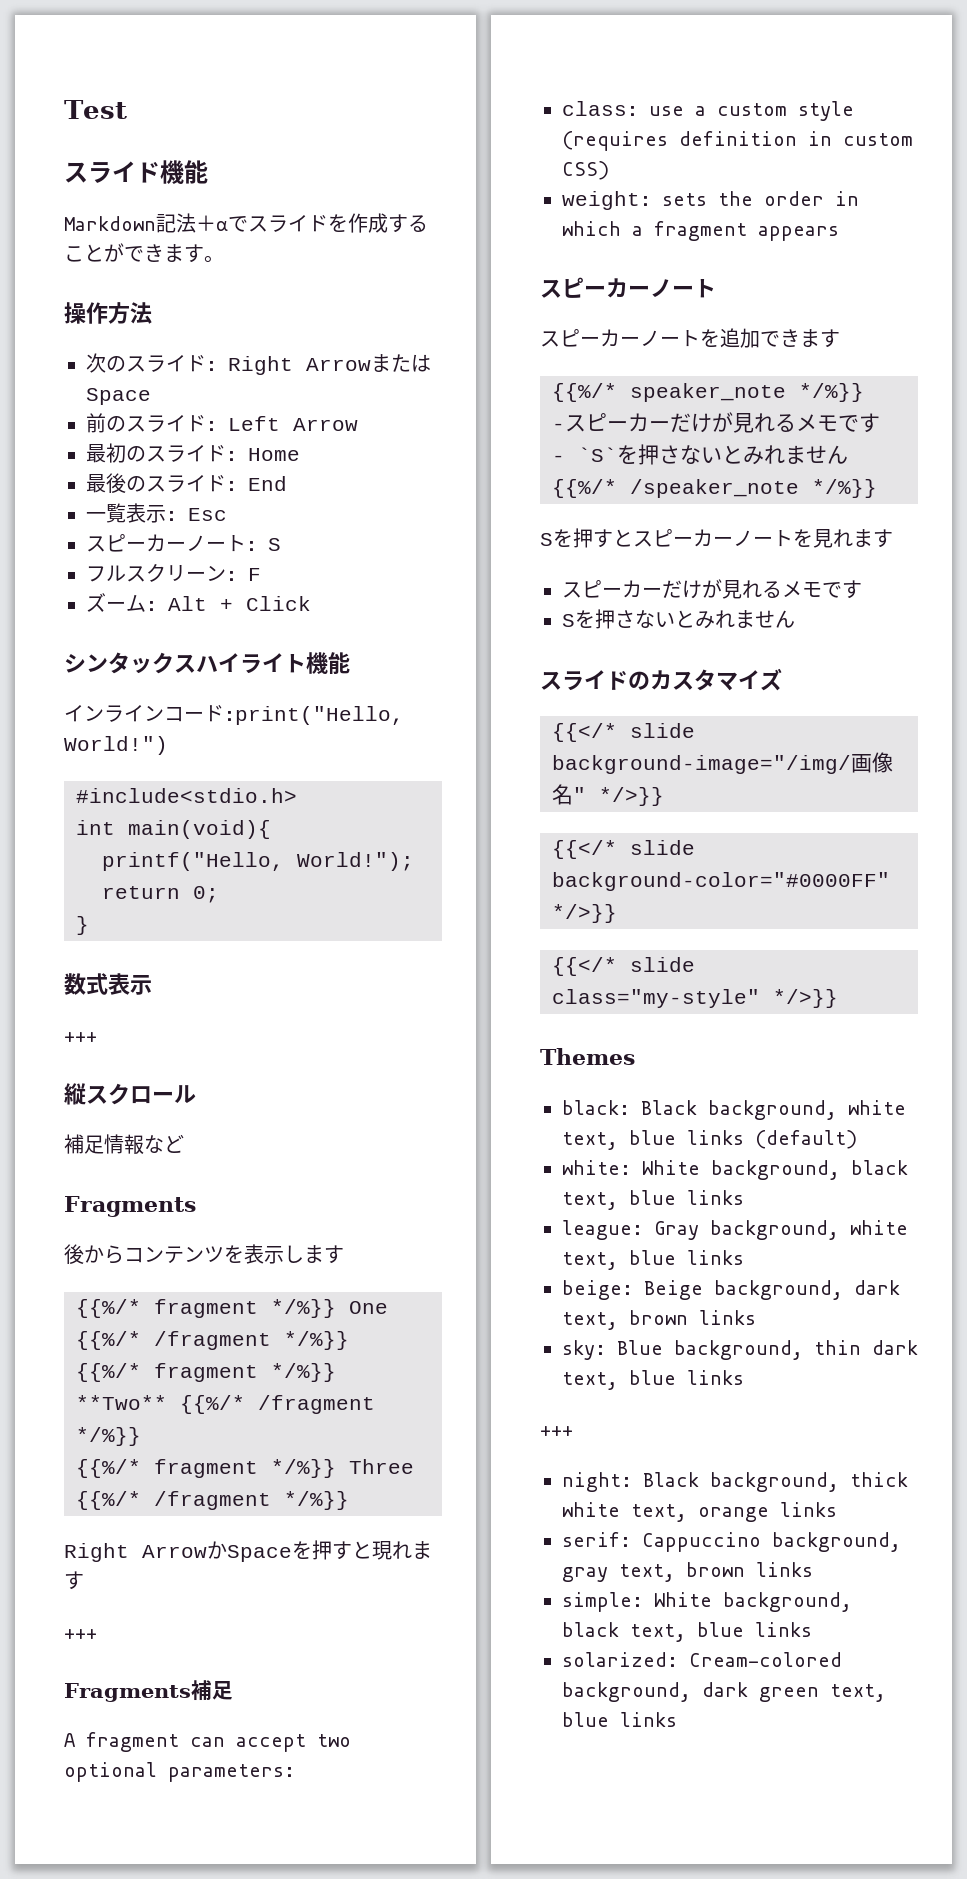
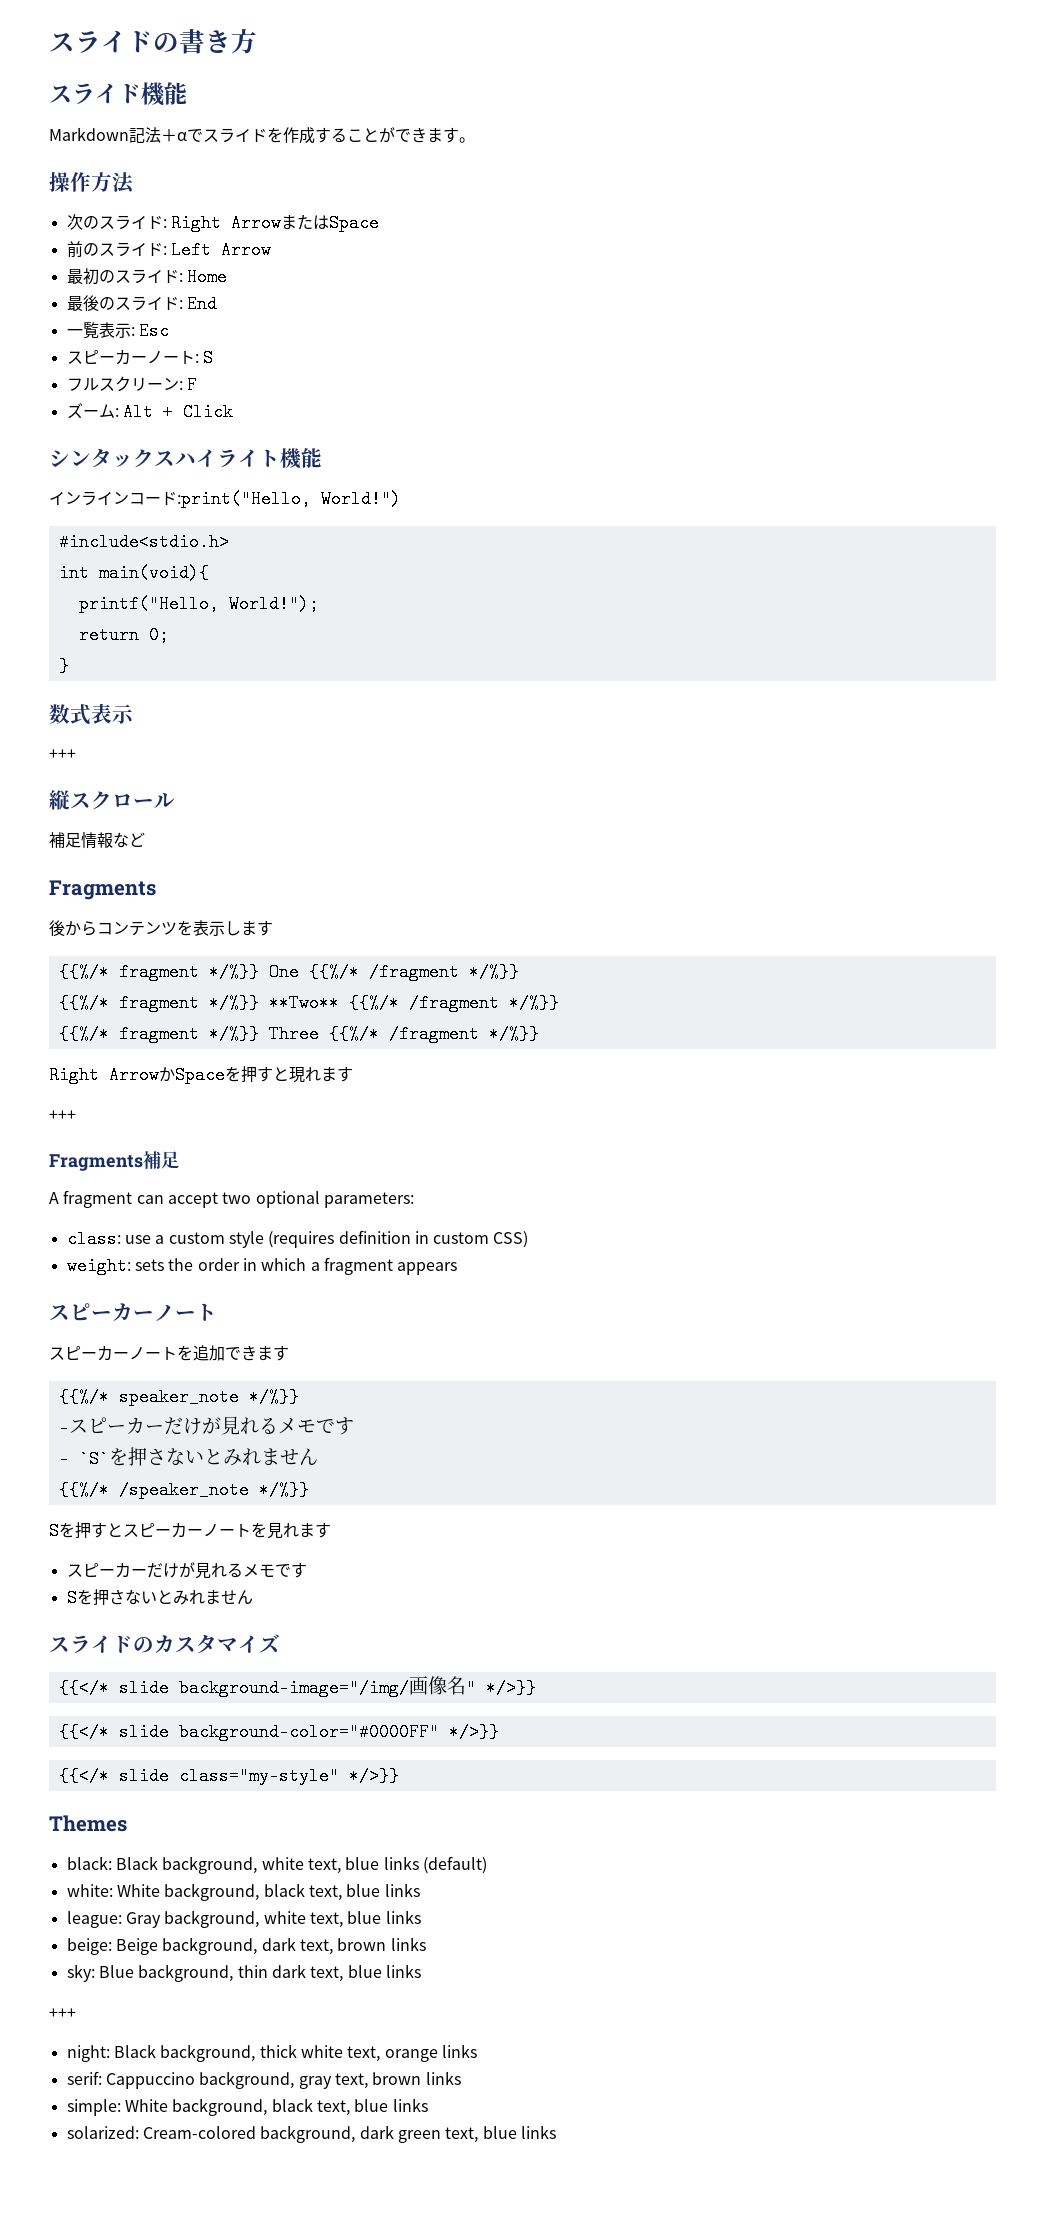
- Test
+ スライドの書き方

